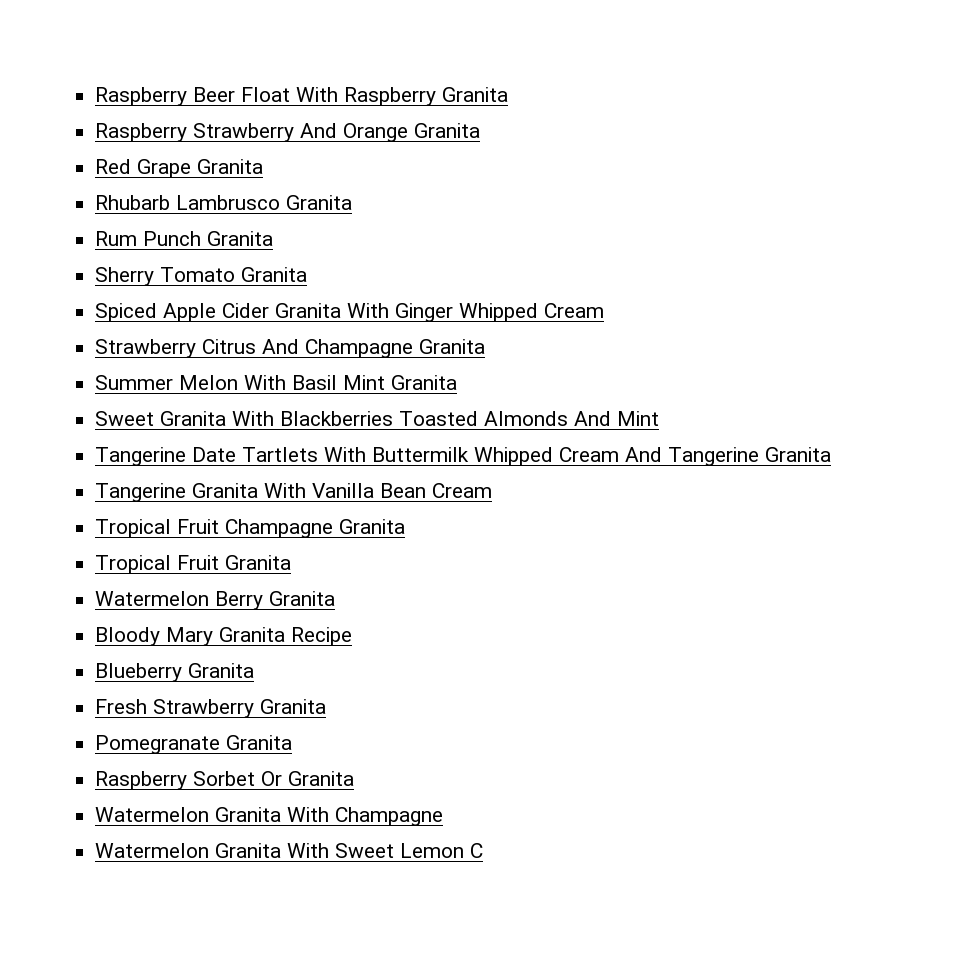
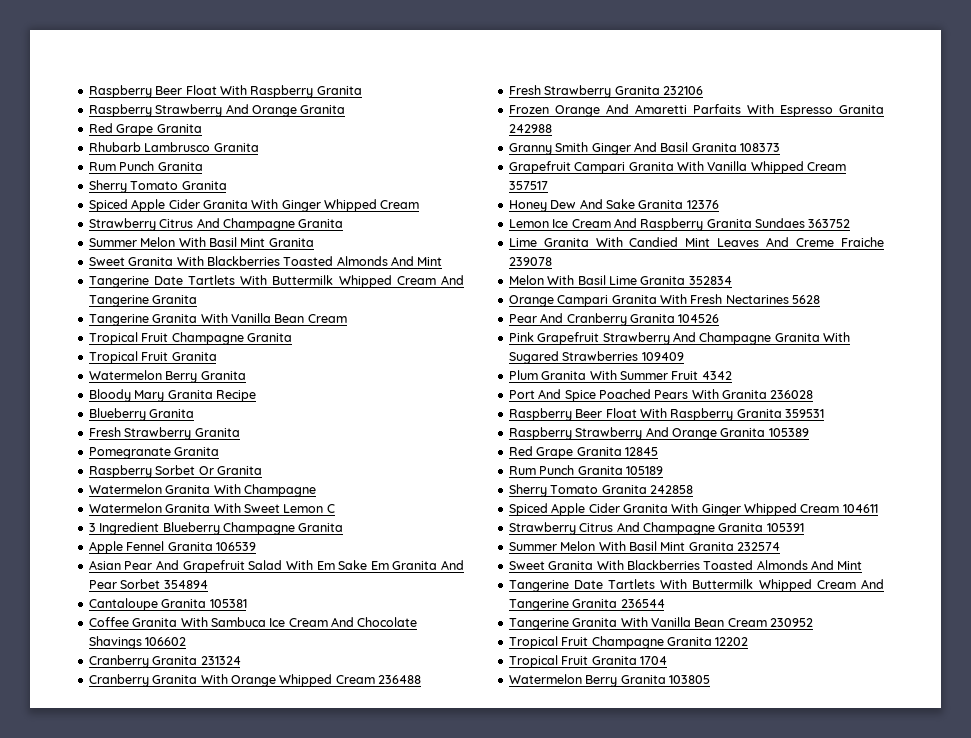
+ 3 Ingredient Blueberry Champagne Granita
+ Apple Fennel Granita 106539
+ Asian Pear And Grapefruit Salad With Em Sake Em Granita And Pear Sorbet 354894
+ Cantaloupe Granita 105381
+ Coffee Granita With Sambuca Ice Cream And Chocolate Shavings 106602
+ Cranberry Granita 231324
+ Cranberry Granita With Orange Whipped Cream 236488
+ Fresh Strawberry Granita 232106
+ Frozen Orange And Amaretti Parfaits With Espresso Granita 242988
+ Granny Smith Ginger And Basil Granita 108373
+ Grapefruit Campari Granita With Vanilla Whipped Cream 357517
+ Honey Dew And Sake Granita 12376
+ Lemon Ice Cream And Raspberry Granita Sundaes 363752
+ Lime Granita With Candied Mint Leaves And Creme Fraiche 239078
+ Melon With Basil Lime Granita 352834
+ Orange Campari Granita With Fresh Nectarines 5628
+ Pear And Cranberry Granita 104526
+ Pink Grapefruit Strawberry And Champagne Granita With Sugared Strawberries 109409
+ Plum Granita With Summer Fruit 4342
+ Port And Spice Poached Pears With Granita 236028
+ Raspberry Beer Float With Raspberry Granita 359531
+ Raspberry Strawberry And Orange Granita 105389
+ Red Grape Granita 12845
+ Rum Punch Granita 105189
+ Sherry Tomato Granita 242858
+ Spiced Apple Cider Granita With Ginger Whipped Cream 104611
+ Strawberry Citrus And Champagne Granita 105391
+ Summer Melon With Basil Mint Granita 232574
+ Sweet Granita With Blackberries Toasted Almonds And Mint
+ Tangerine Date Tartlets With Buttermilk Whipped Cream And Tangerine Granita 236544
+ Tangerine Granita With Vanilla Bean Cream 230952
+ Tropical Fruit Champagne Granita 12202
+ Tropical Fruit Granita 1704
+ Watermelon Berry Granita 103805

